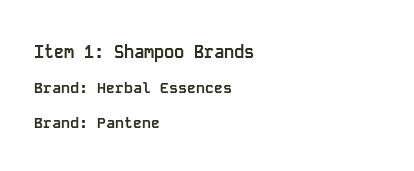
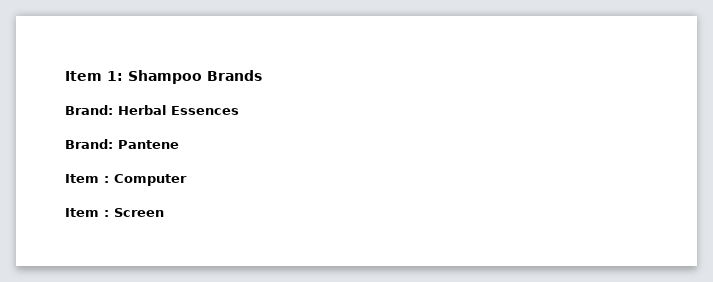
+ Item : Computer
+ Item : Screen

